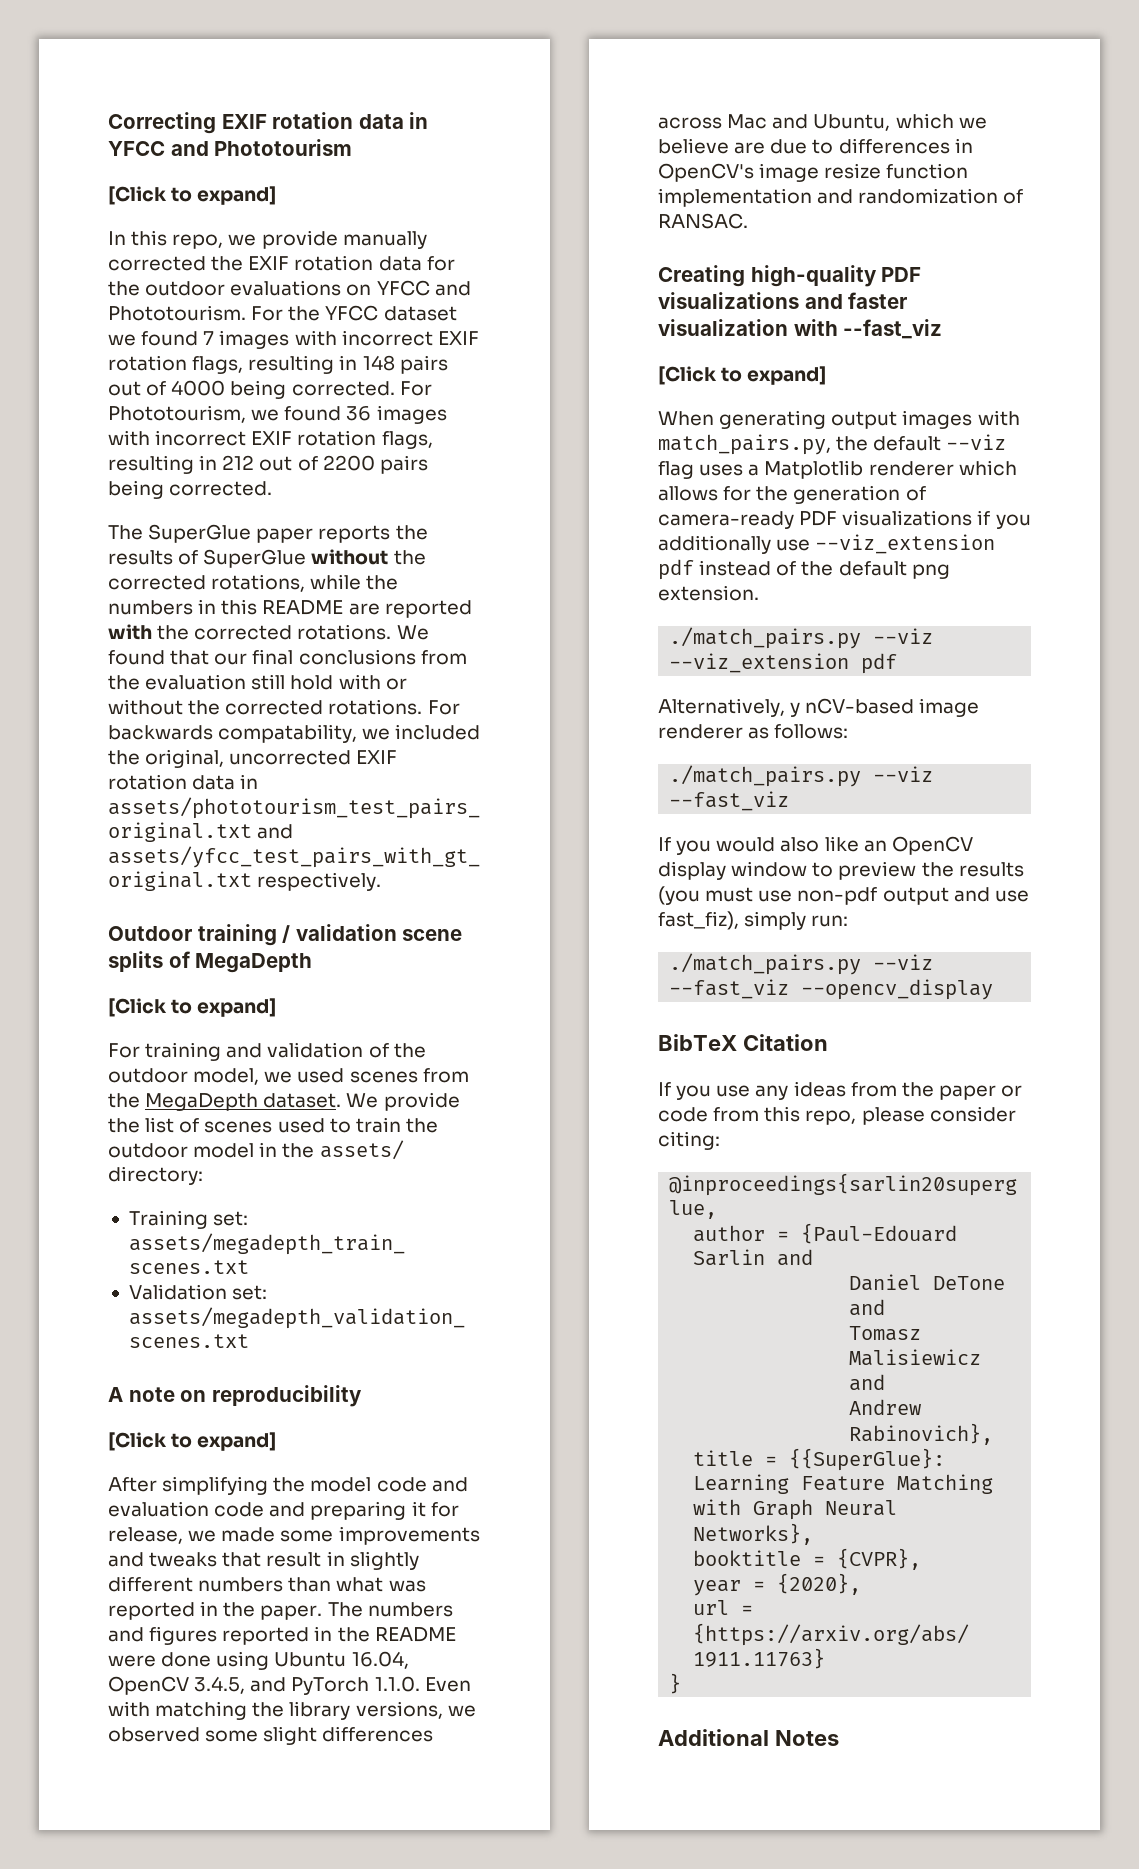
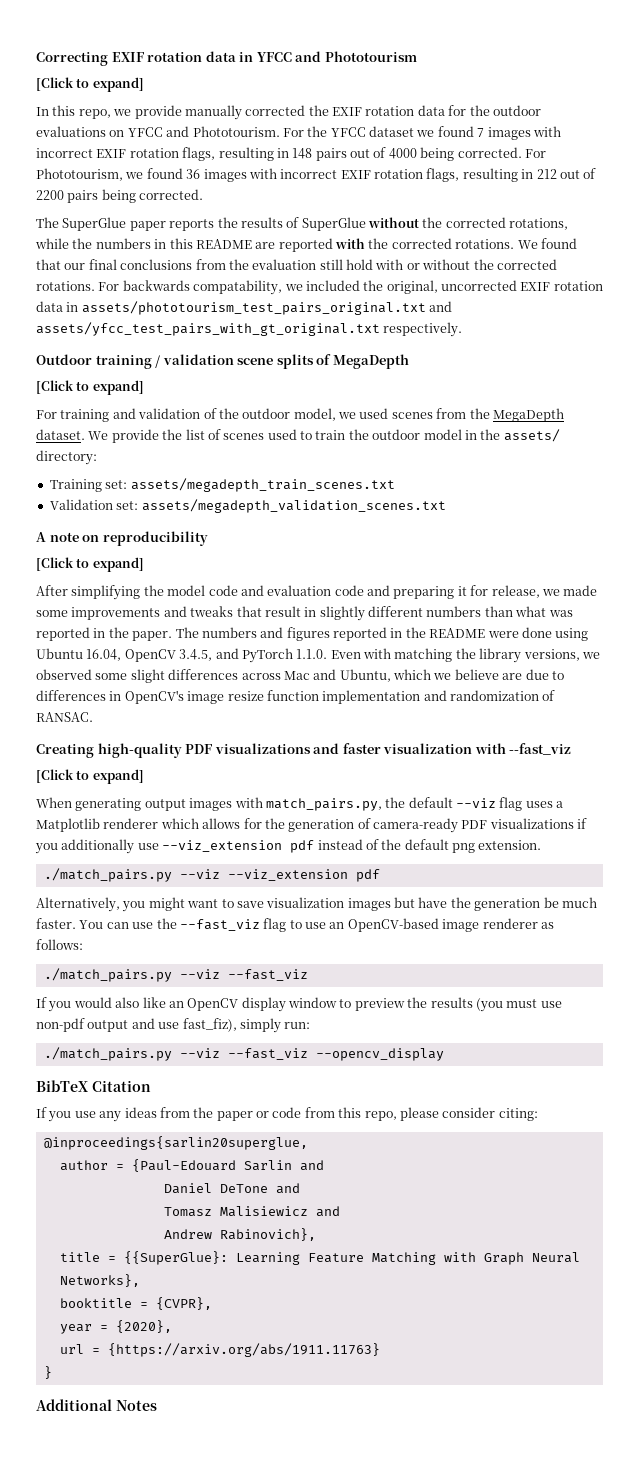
- Alternatively, y nCV-based image renderer as follows:
+ Alternatively, you might want to save visualization images but have the generation be much faster. You can use the --fast_viz flag to use an OpenCV-based image renderer as follows:

